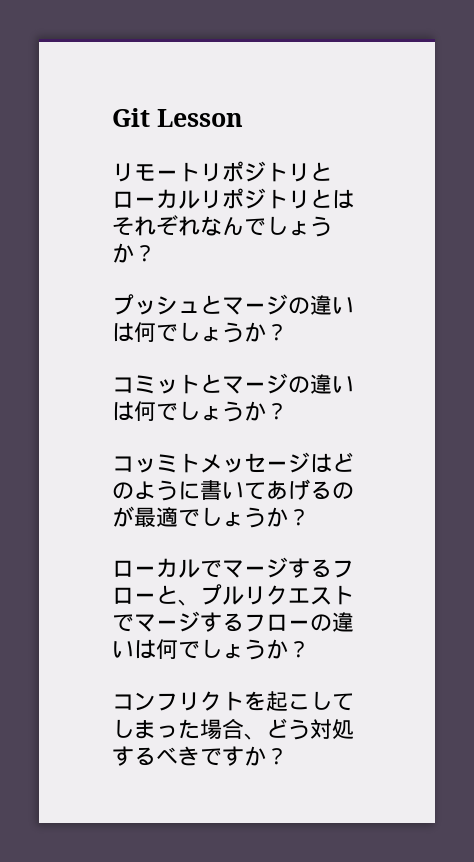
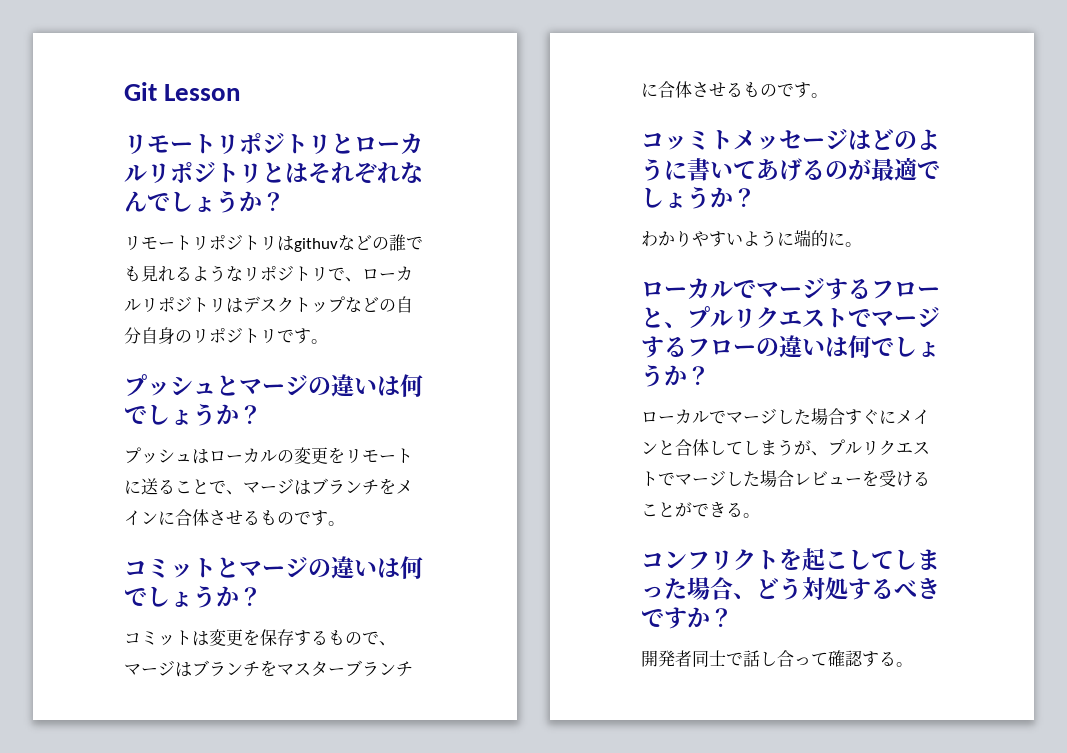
+ リモートリポジトリはgithuvなどの誰でも見れるようなリポジトリで、ローカルリポジトリはデスクトップなどの自分自身のリポジトリです。
+ プッシュはローカルの変更をリモートに送ることで、マージはブランチをメインに合体させるものです。
+ コミットは変更を保存するもので、マージはブランチをマスターブランチに合体させるものです。
+ わかりやすいように端的に。
+ ローカルでマージした場合すぐにメインと合体してしまうが、プルリクエストでマージした場合レビューを受けることができる。
+ 開発者同士で話し合って確認する。

